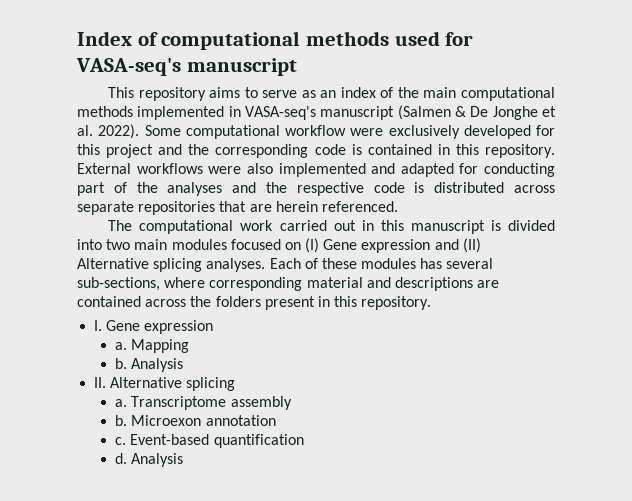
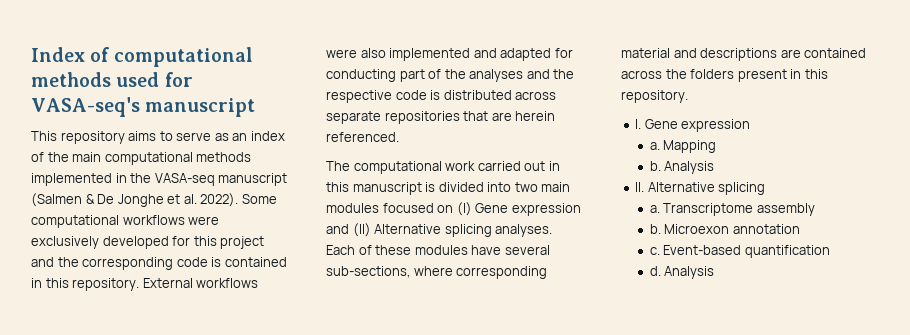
- This repository aims to serve as an index of the main computational methods implemented in VASA-seq's manuscript (Salmen & De Jonghe et al. 2022).
+ This repository aims to serve as an index of the main computational methods implemented in the VASA-seq manuscript (Salmen & De Jonghe et al. 2022).
- Some computational workflow were exclusively developed for this project and the corresponding code is contained in this repository.
+ Some computational workflows were exclusively developed for this project and the corresponding code is contained in this repository.
- Each of these modules has several sub-sections, where corresponding material and descriptions are contained across the folders present in this repository.
+ Each of these modules have several sub-sections, where corresponding material and descriptions are contained across the folders present in this repository.

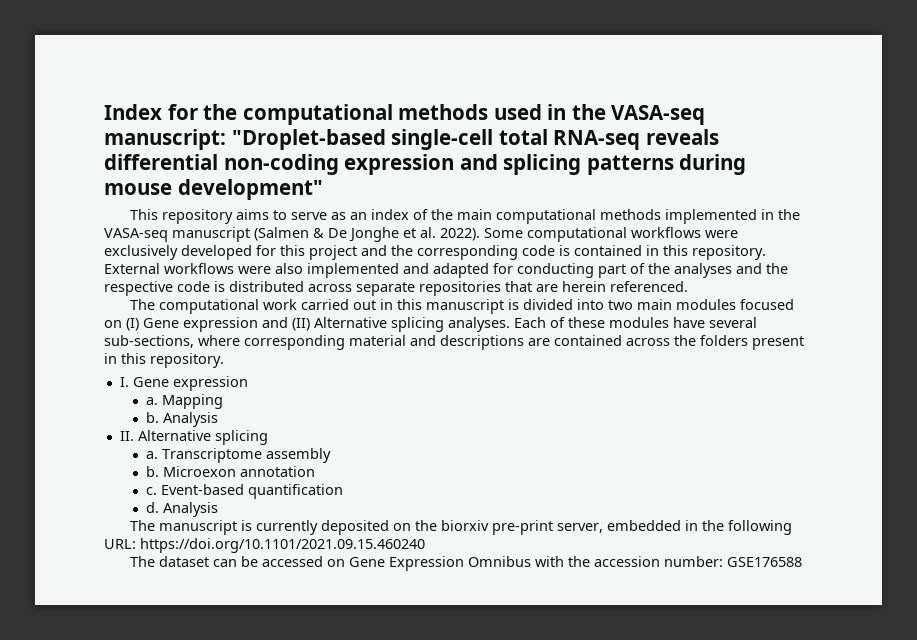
- Index of computational methods used for VASA-seq's manuscript
+ Index for the computational methods used in the VASA-seq manuscript: "Droplet-based single-cell total RNA-seq reveals differential non-coding expression and splicing patterns during mouse development"
+ The manuscript is currently deposited on the biorxiv pre-print server, embedded in the following URL: https://doi.org/10.1101/2021.09.15.460240
+ The dataset can be accessed on Gene Expression Omnibus with the accession number: GSE176588

